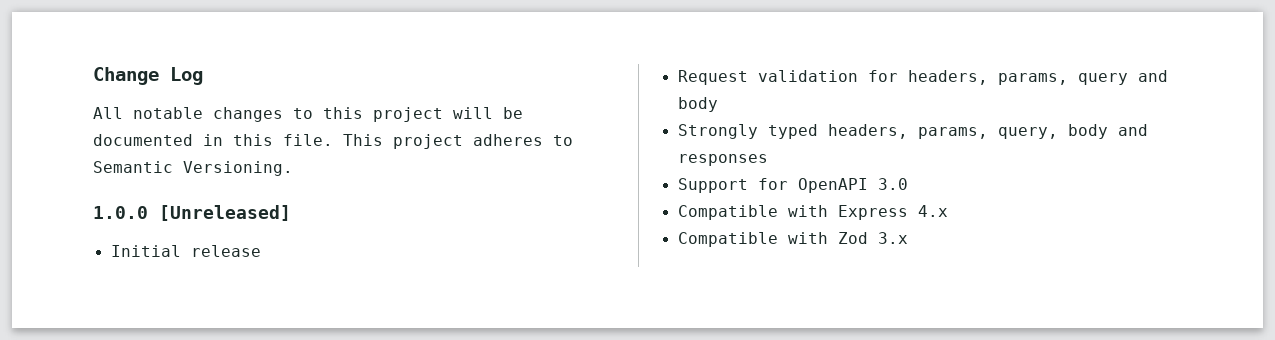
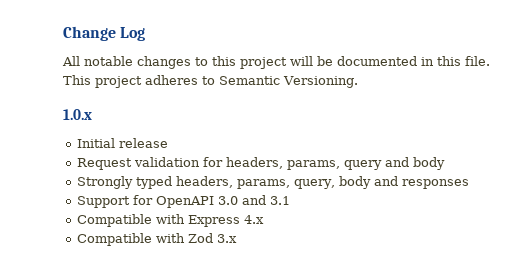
- 1.0.0 [Unreleased]
+ 1.0.x
- Support for OpenAPI 3.0
+ Support for OpenAPI 3.0 and 3.1

